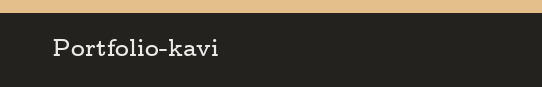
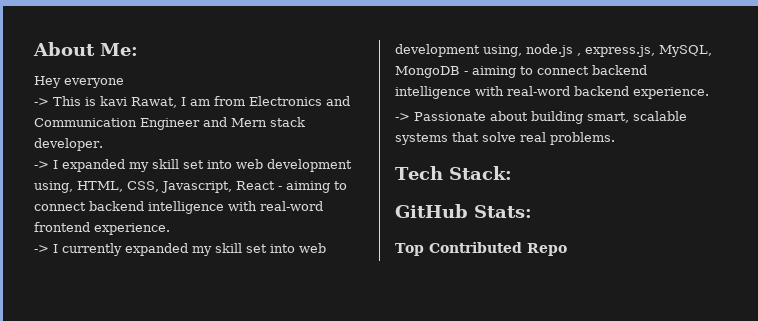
- Portfolio-kavi
+ About Me:
+ Hey everyone
+ -> This is kavi Rawat, I am from Electronics and Communication Engineer and Mern stack developer.
+ -> I expanded my skill set into web development using, HTML, CSS, Javascript, React - aiming to connect backend intelligence with real-word frontend experience.
+ -> I currently expanded my skill set into web development using, node.js , express.js, MySQL, MongoDB - aiming to connect backend intelligence with real-word backend experience.
+ -> Passionate about building smart, scalable systems that solve real problems.
+ Tech Stack:
+ GitHub Stats:
+ Top Contributed Repo

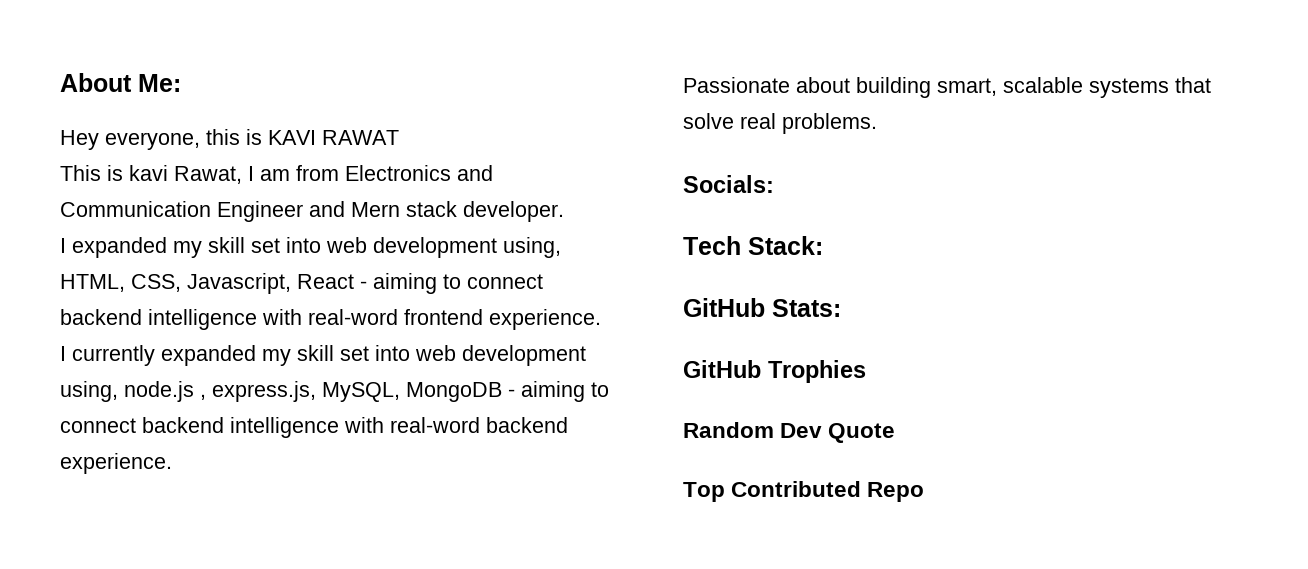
- Hey everyone
- -> This is kavi Rawat, I am from Electronics and Communication Engineer and Mern stack developer.
+ Hey everyone, this is KAVI RAWAT
+ This is kavi Rawat, I am from Electronics and Communication Engineer and Mern stack developer.
- -> I expanded my skill set into web development using, HTML, CSS, Javascript, React - aiming to connect backend intelligence with real-word frontend experience.
+ I expanded my skill set into web development using, HTML, CSS, Javascript, React - aiming to connect backend intelligence with real-word frontend experience.
- -> I currently expanded my skill set into web development using, node.js , express.js, MySQL, MongoDB - aiming to connect backend intelligence with real-word backend experience.
+ I currently expanded my skill set into web development using, node.js , express.js, MySQL, MongoDB - aiming to connect backend intelligence with real-word backend experience.
- -> Passionate about building smart, scalable systems that solve real problems.
+ Passionate about building smart, scalable systems that solve real problems.
+ Socials:
+ GitHub Trophies
+ Random Dev Quote

